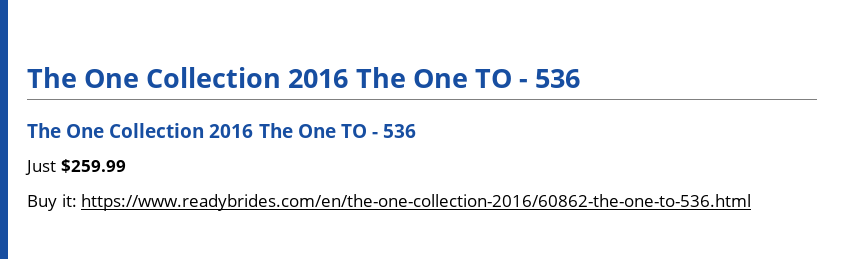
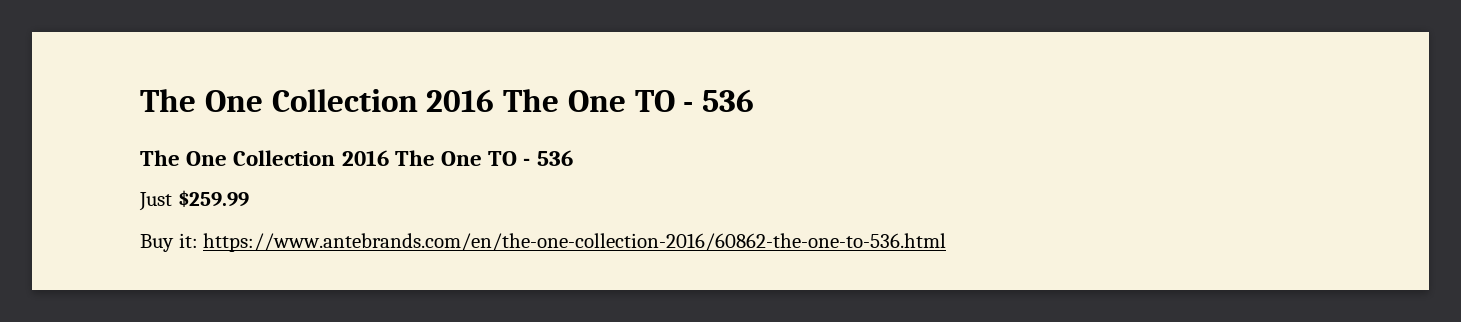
- Buy it: https://www.readybrides.com/en/the-one-collection-2016/60862-the-one-to-536.html
+ Buy it: https://www.antebrands.com/en/the-one-collection-2016/60862-the-one-to-536.html

